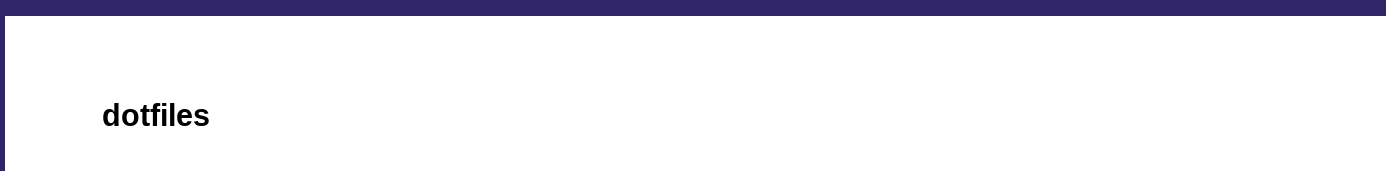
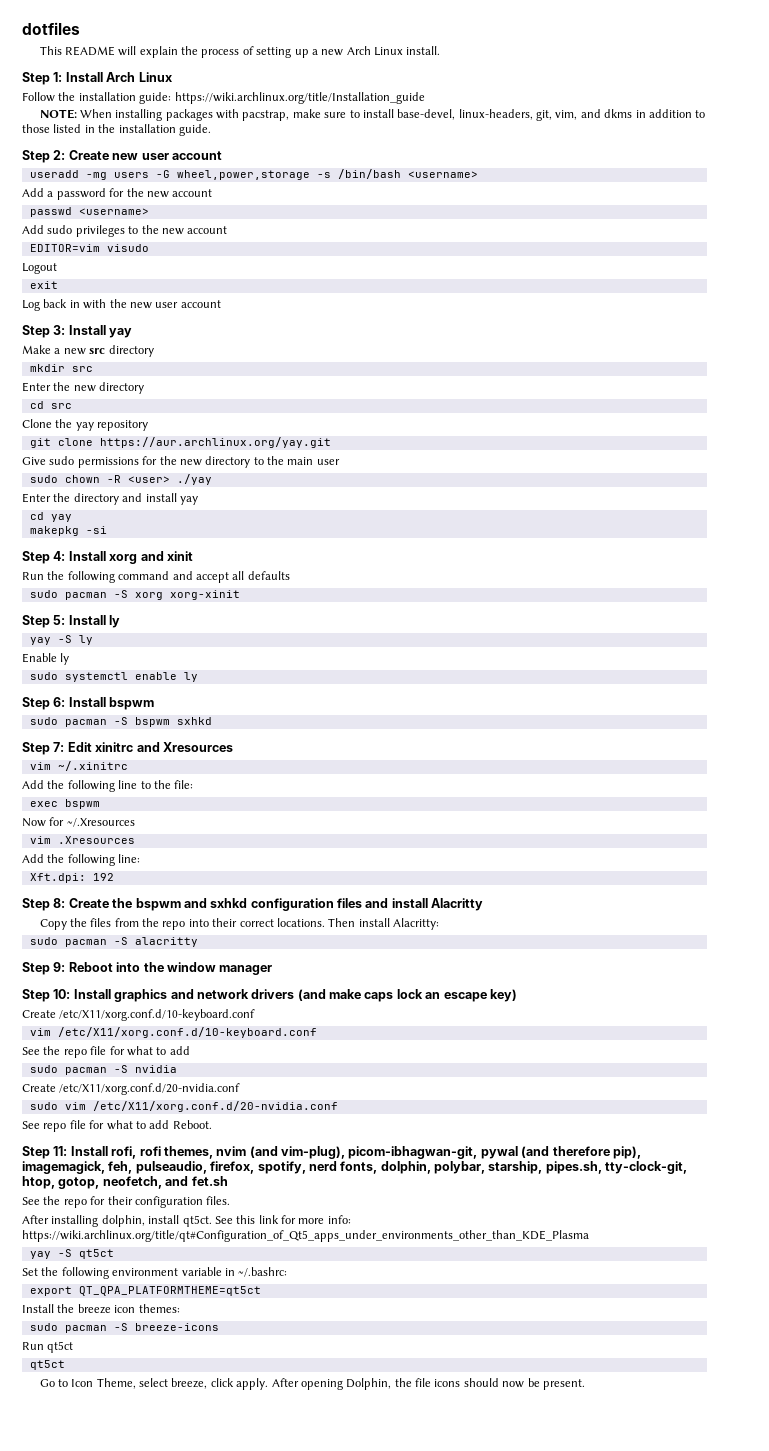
+ This README will explain the process of setting up a new Arch Linux install.
+ Step 1: Install Arch Linux
+ Follow the installation guide: https://wiki.archlinux.org/title/Installation_guide
+ NOTE: When installing packages with pacstrap, make sure to install base-devel, linux-headers, git, vim, and dkms in addition to those listed in the installation guide.
+ Step 2: Create new user account
+ useradd -mg users -G wheel,power,storage -s /bin/bash <username>
+ Add a password for the new account
+ passwd <username>
+ Add sudo privileges to the new account
+ EDITOR=vim visudo
+ Logout
+ exit
+ Log back in with the new user account
+ Step 3: Install yay
+ Make a new src directory
+ mkdir src
+ Enter the new directory
+ cd src
+ Clone the yay repository
+ git clone https://aur.archlinux.org/yay.git
+ Give sudo permissions for the new directory to the main user
+ sudo chown -R <user> ./yay
+ Enter the directory and install yay
+ cd yay
+ makepkg -si
+ Step 4: Install xorg and xinit
+ Run the following command and accept all defaults
+ sudo pacman -S xorg xorg-xinit
+ Step 5: Install ly
+ yay -S ly
+ Enable ly
+ sudo systemctl enable ly
+ Step 6: Install bspwm
+ sudo pacman -S bspwm sxhkd
+ Step 7: Edit xinitrc and Xresources
+ vim ~/.xinitrc
+ Add the following line to the file:
+ exec bspwm
+ Now for ~/.Xresources
+ vim .Xresources
+ Add the following line:
+ Xft.dpi: 192
+ Step 8: Create the bspwm and sxhkd configuration files and install Alacritty
+ Copy the files from the repo into their correct locations. Then install Alacritty:
+ sudo pacman -S alacritty
+ Step 9: Reboot into the window manager
+ Step 10: Install graphics and network drivers (and make caps lock an escape key)
+ Create /etc/X11/xorg.conf.d/10-keyboard.conf
+ vim /etc/X11/xorg.conf.d/10-keyboard.conf
+ See the repo file for what to add
+ sudo pacman -S nvidia
+ Create /etc/X11/xorg.conf.d/20-nvidia.conf
+ sudo vim /etc/X11/xorg.conf.d/20-nvidia.conf
+ See repo file for what to add Reboot.
+ Step 11: Install rofi, rofi themes, nvim (and vim-plug), picom-ibhagwan-git, pywal (and therefore pip), imagemagick, feh, pulseaudio, firefox, spotify, nerd fonts, dolphin, polybar, starship, pipes.sh, tty-clock-git, htop, gotop, neofetch, and fet.sh
+ See the repo for their configuration files.
+ After installing dolphin, install qt5ct. See this link for more info: https://wiki.archlinux.org/title/qt#Configuration_of_Qt5_apps_under_environments_other_than_KDE_Plasma
+ yay -S qt5ct
+ Set the following environment variable in ~/.bashrc:
+ export QT_QPA_PLATFORMTHEME=qt5ct
+ Install the breeze icon themes:
+ sudo pacman -S breeze-icons
+ Run qt5ct
+ qt5ct
+ Go to Icon Theme, select breeze, click apply. After opening Dolphin, the file icons should now be present.

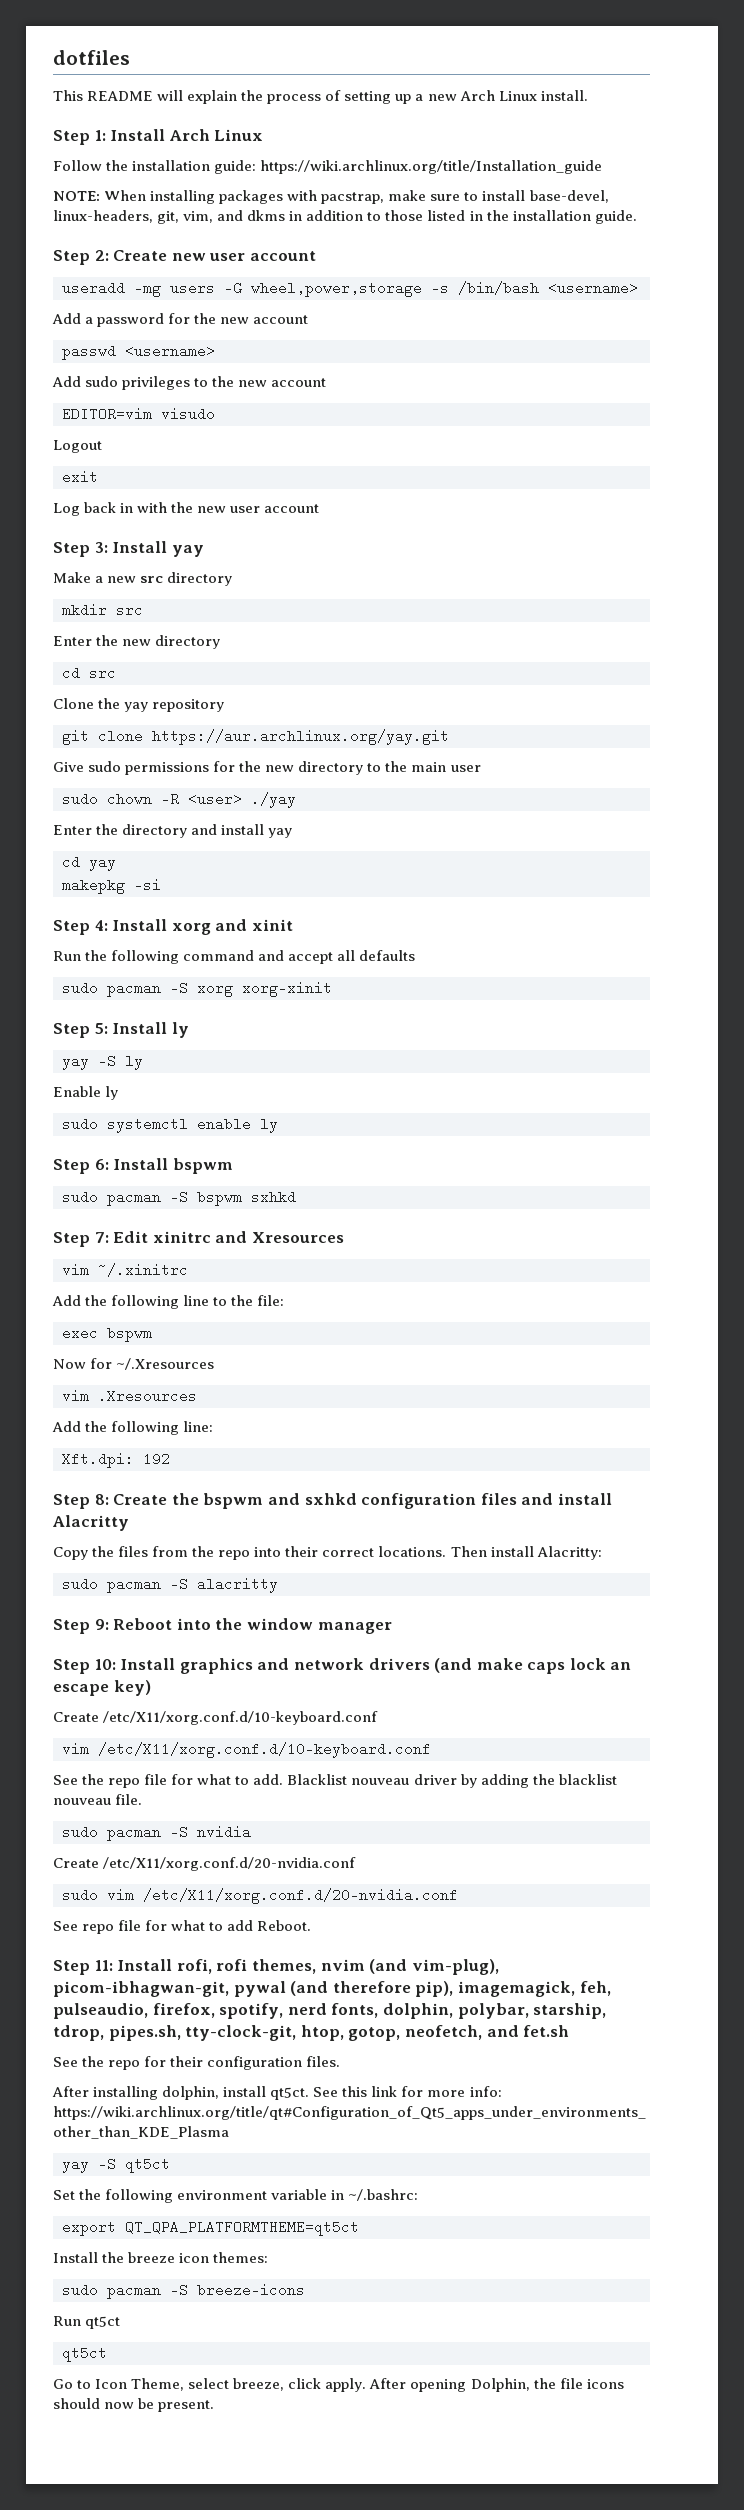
- See the repo file for what to add
+ See the repo file for what to add. Blacklist nouveau driver by adding the blacklist nouveau file.
- Step 11: Install rofi, rofi themes, nvim (and vim-plug), picom-ibhagwan-git, pywal (and therefore pip), imagemagick, feh, pulseaudio, firefox, spotify, nerd fonts, dolphin, polybar, starship, pipes.sh, tty-clock-git, htop, gotop, neofetch, and fet.sh
+ Step 11: Install rofi, rofi themes, nvim (and vim-plug), picom-ibhagwan-git, pywal (and therefore pip), imagemagick, feh, pulseaudio, firefox, spotify, nerd fonts, dolphin, polybar, starship, tdrop, pipes.sh, tty-clock-git, htop, gotop, neofetch, and fet.sh

